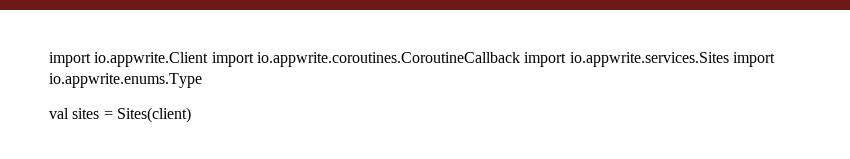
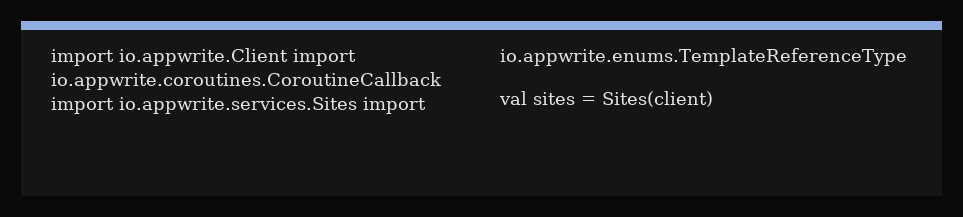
- import io.appwrite.Client import io.appwrite.coroutines.CoroutineCallback import io.appwrite.services.Sites import io.appwrite.enums.Type
+ import io.appwrite.Client import io.appwrite.coroutines.CoroutineCallback import io.appwrite.services.Sites import io.appwrite.enums.TemplateReferenceType

